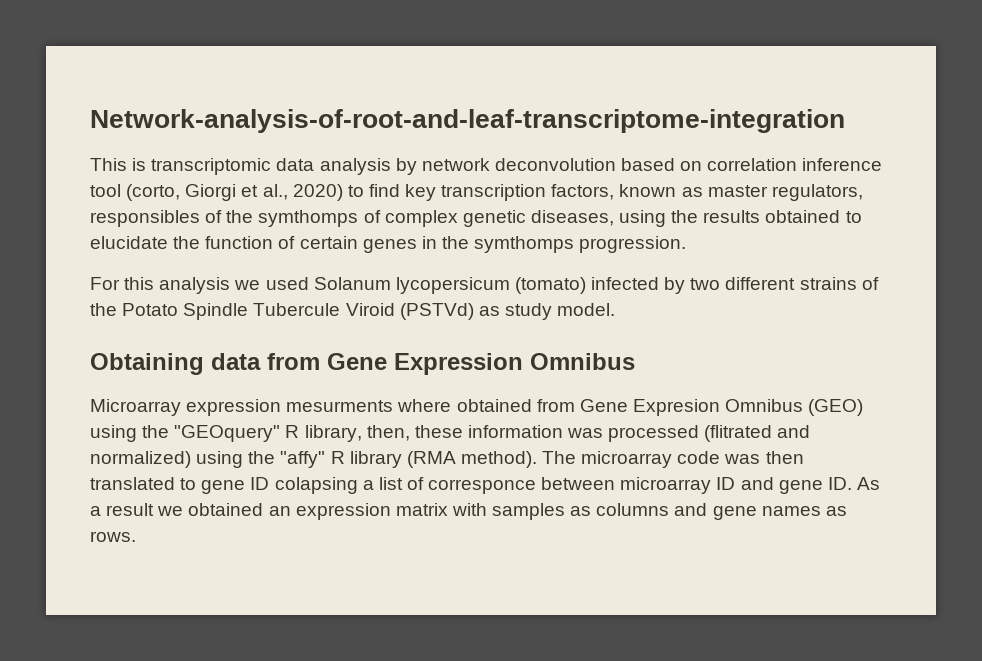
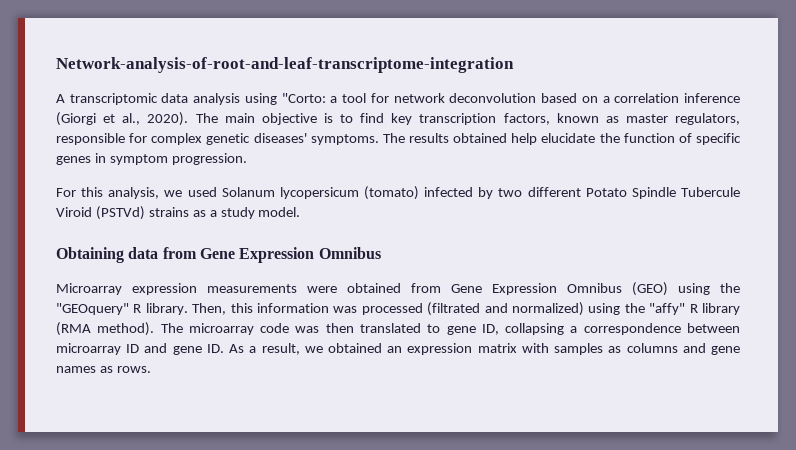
- This is transcriptomic data analysis by network deconvolution based on correlation inference tool (corto, Giorgi et al., 2020) to find key transcription factors, known as master regulators, responsibles of the symthomps of complex genetic diseases, using the results obtained to elucidate the function of certain genes in the symthomps progression.
+ A transcriptomic data analysis using "Corto: a tool for network deconvolution based on a correlation inference (Giorgi et al., 2020). The main objective is to find key transcription factors, known as master regulators, responsible for complex genetic diseases' symptoms. The results obtained help elucidate the function of specific genes in symptom progression.
- For this analysis we used Solanum lycopersicum (tomato) infected by two different strains of the Potato Spindle Tubercule Viroid (PSTVd) as study model.
+ For this analysis, we used Solanum lycopersicum (tomato) infected by two different Potato Spindle Tubercule Viroid (PSTVd) strains as a study model.
- Microarray expression mesurments where obtained from Gene Expresion Omnibus (GEO) using the "GEOquery" R library, then, these information was processed (flitrated and normalized) using the "affy" R library (RMA method).
+ Microarray expression measurements were obtained from Gene Expression Omnibus (GEO) using the "GEOquery" R library. Then, this information was processed (filtrated and normalized) using the "affy" R library (RMA method).
- The microarray code was then translated to gene ID colapsing a list of corresponce between microarray ID and gene ID. As a result we obtained an expression matrix with samples as columns and gene names as rows.
+ The microarray code was then translated to gene ID, collapsing a correspondence between microarray ID and gene ID. As a result, we obtained an expression matrix with samples as columns and gene names as rows.

